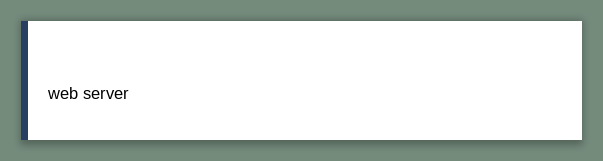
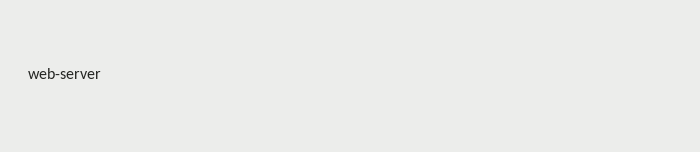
- web server
+ web-server

